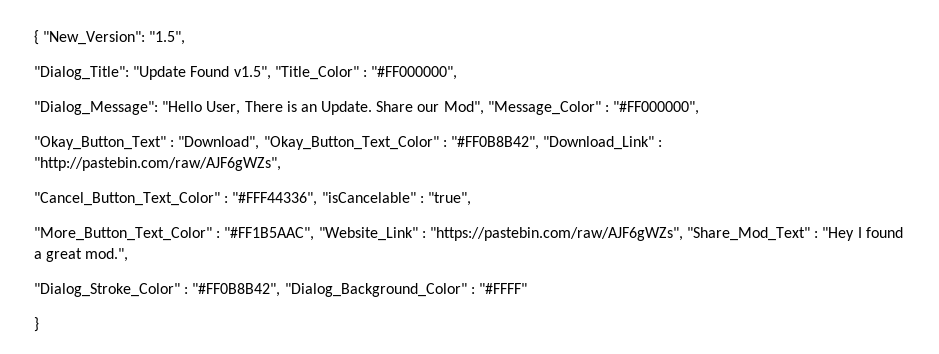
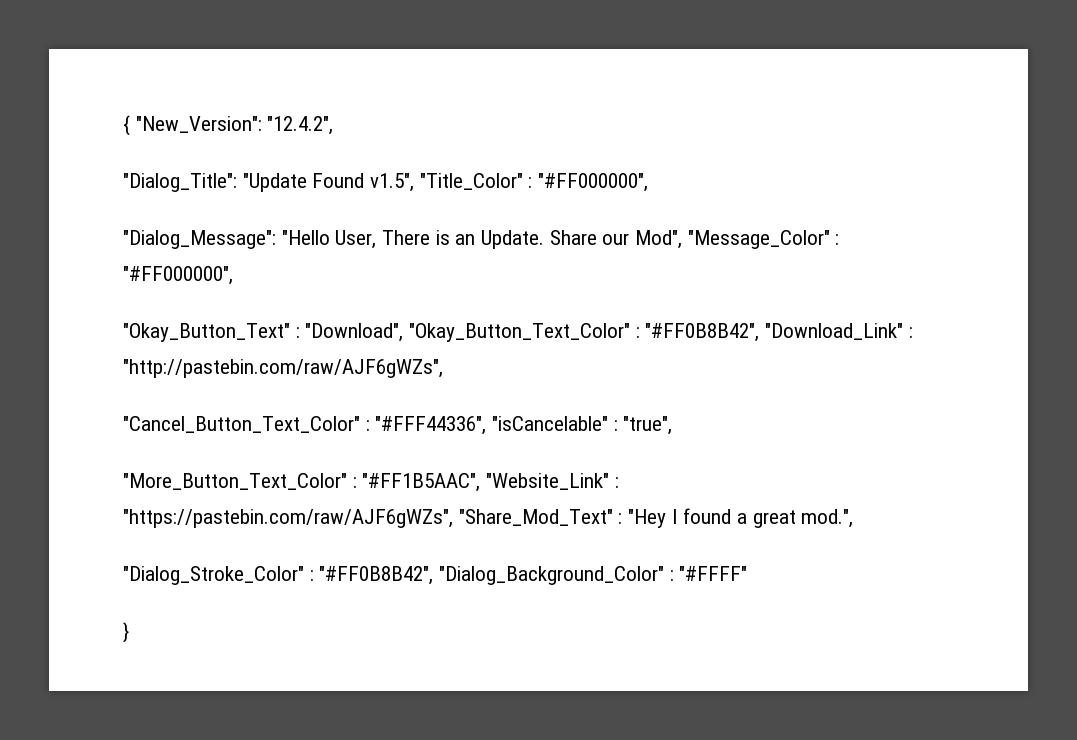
- { "New_Version": "1.5",
+ { "New_Version": "12.4.2",

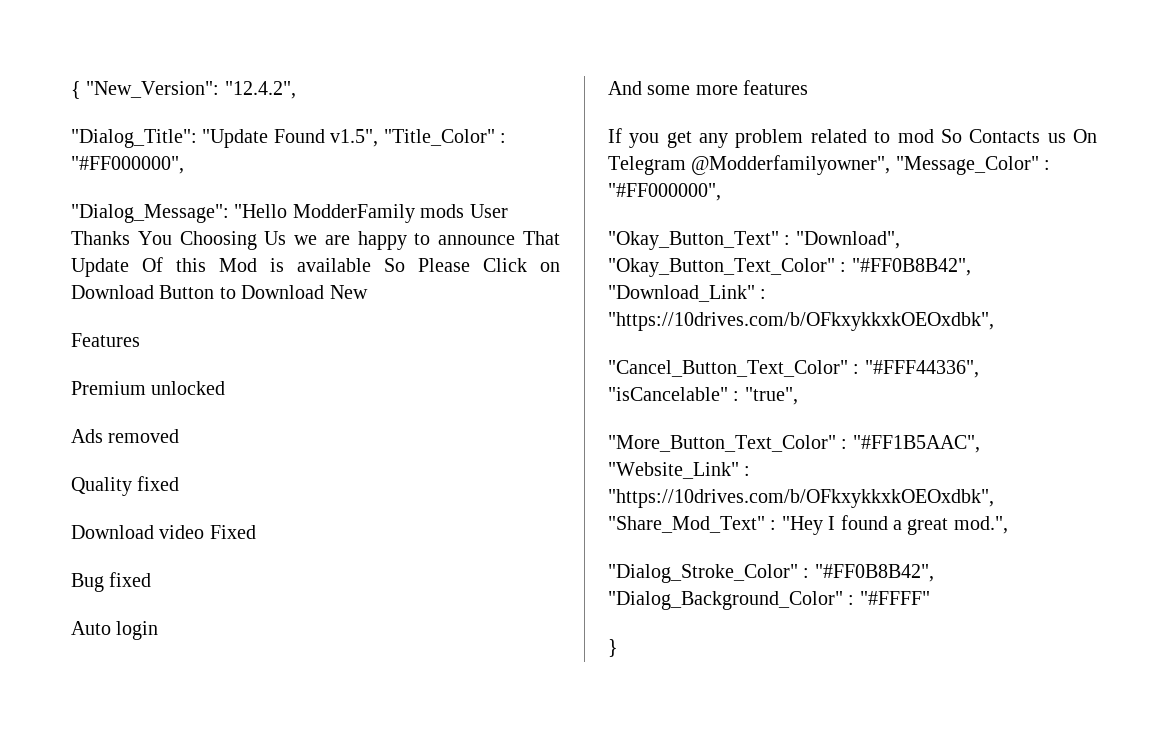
- "Dialog_Message": "Hello User, There is an Update. Share our Mod", "Message_Color" : "#FF000000",
+ "Dialog_Message": "Hello ModderFamily mods User Thanks You Choosing Us we are happy to announce That Update Of this Mod is available So Please Click on Download Button to Download New
+ Features
+ Premium unlocked
+ Ads removed
+ Quality fixed
+ Download video Fixed
+ Bug fixed
+ Auto login
+ And some more features
+ If you get any problem related to mod So Contacts us On Telegram @Modderfamilyowner", "Message_Color" : "#FF000000",
- "Okay_Button_Text" : "Download", "Okay_Button_Text_Color" : "#FF0B8B42", "Download_Link" : "http://pastebin.com/raw/AJF6gWZs",
+ "Okay_Button_Text" : "Download", "Okay_Button_Text_Color" : "#FF0B8B42", "Download_Link" : "https://10drives.com/b/OFkxykkxkOEOxdbk",
- "More_Button_Text_Color" : "#FF1B5AAC", "Website_Link" : "https://pastebin.com/raw/AJF6gWZs", "Share_Mod_Text" : "Hey I found a great mod.",
+ "More_Button_Text_Color" : "#FF1B5AAC", "Website_Link" : "https://10drives.com/b/OFkxykkxkOEOxdbk", "Share_Mod_Text" : "Hey I found a great mod.",

